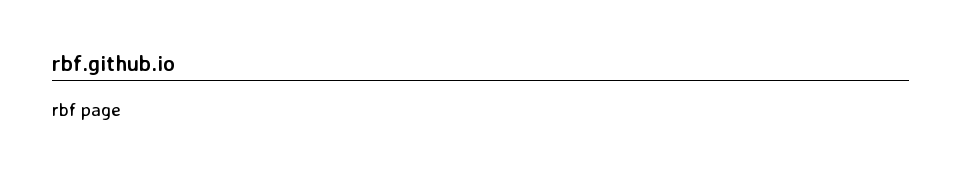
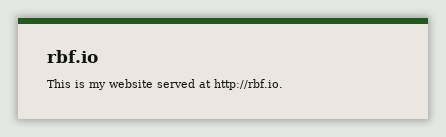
- rbf.github.io
- rbf page
+ rbf.io
+ This is my website served at http://rbf.io.

